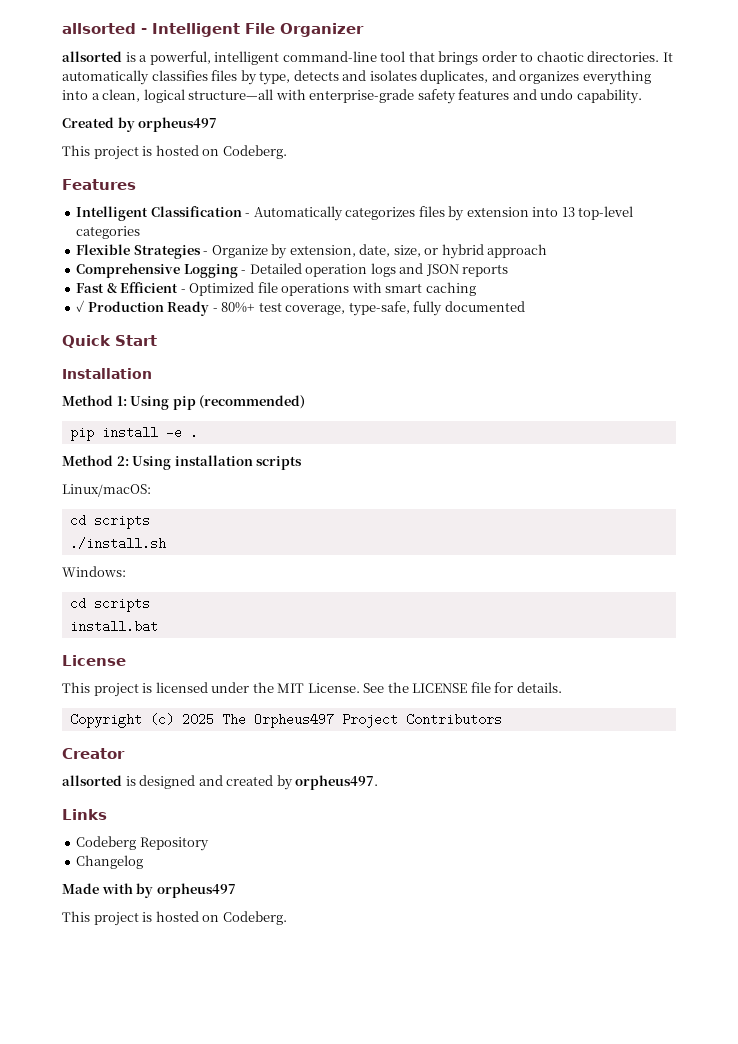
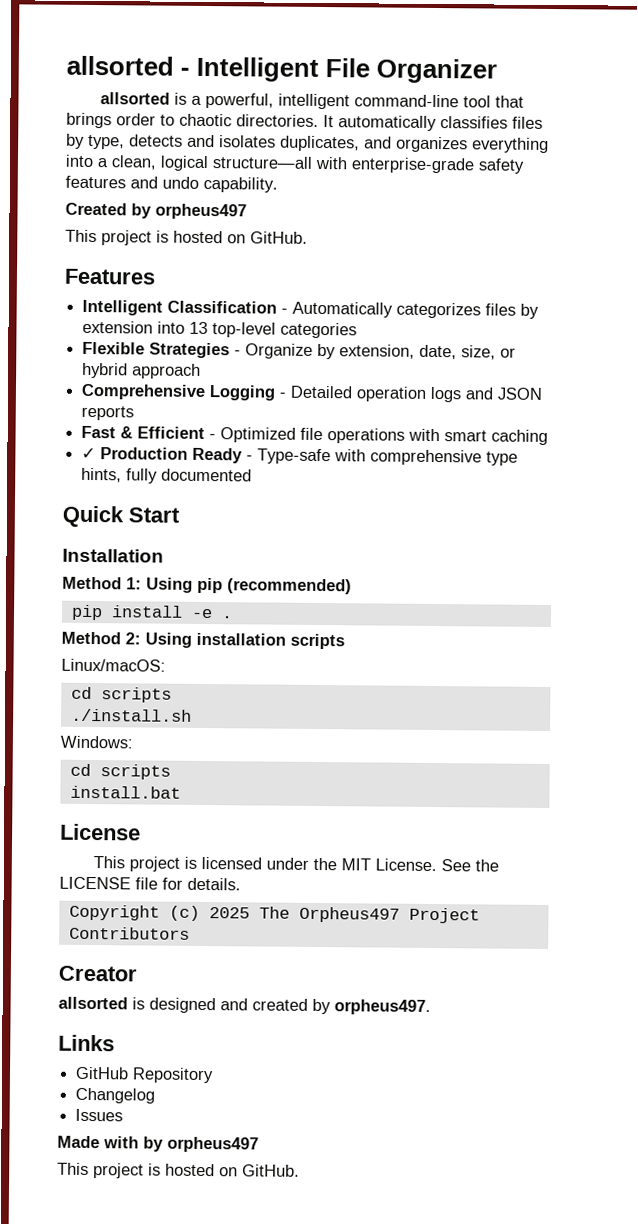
  Created by orpheus497
- This project is hosted on Codeberg.
+ This project is hosted on GitHub.
- ✓ Production Ready - 80%+ test coverage, type-safe, fully documented
+ ✓ Production Ready - Type-safe with comprehensive type hints, fully documented
- Codeberg Repository
+ GitHub Repository
+ Issues
  Made with by orpheus497
- This project is hosted on Codeberg.
+ This project is hosted on GitHub.

